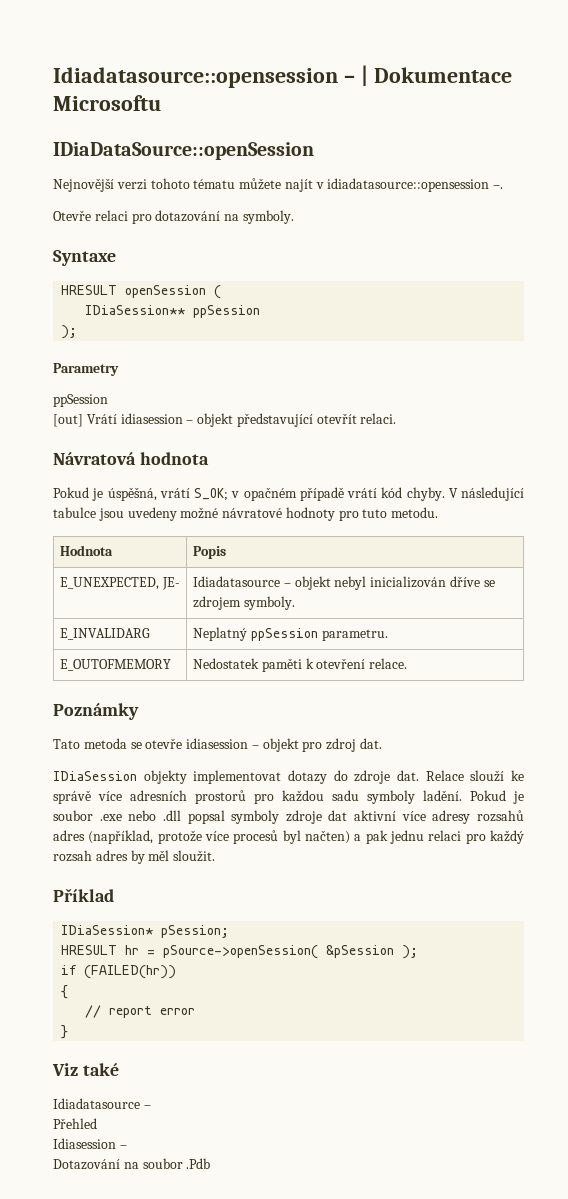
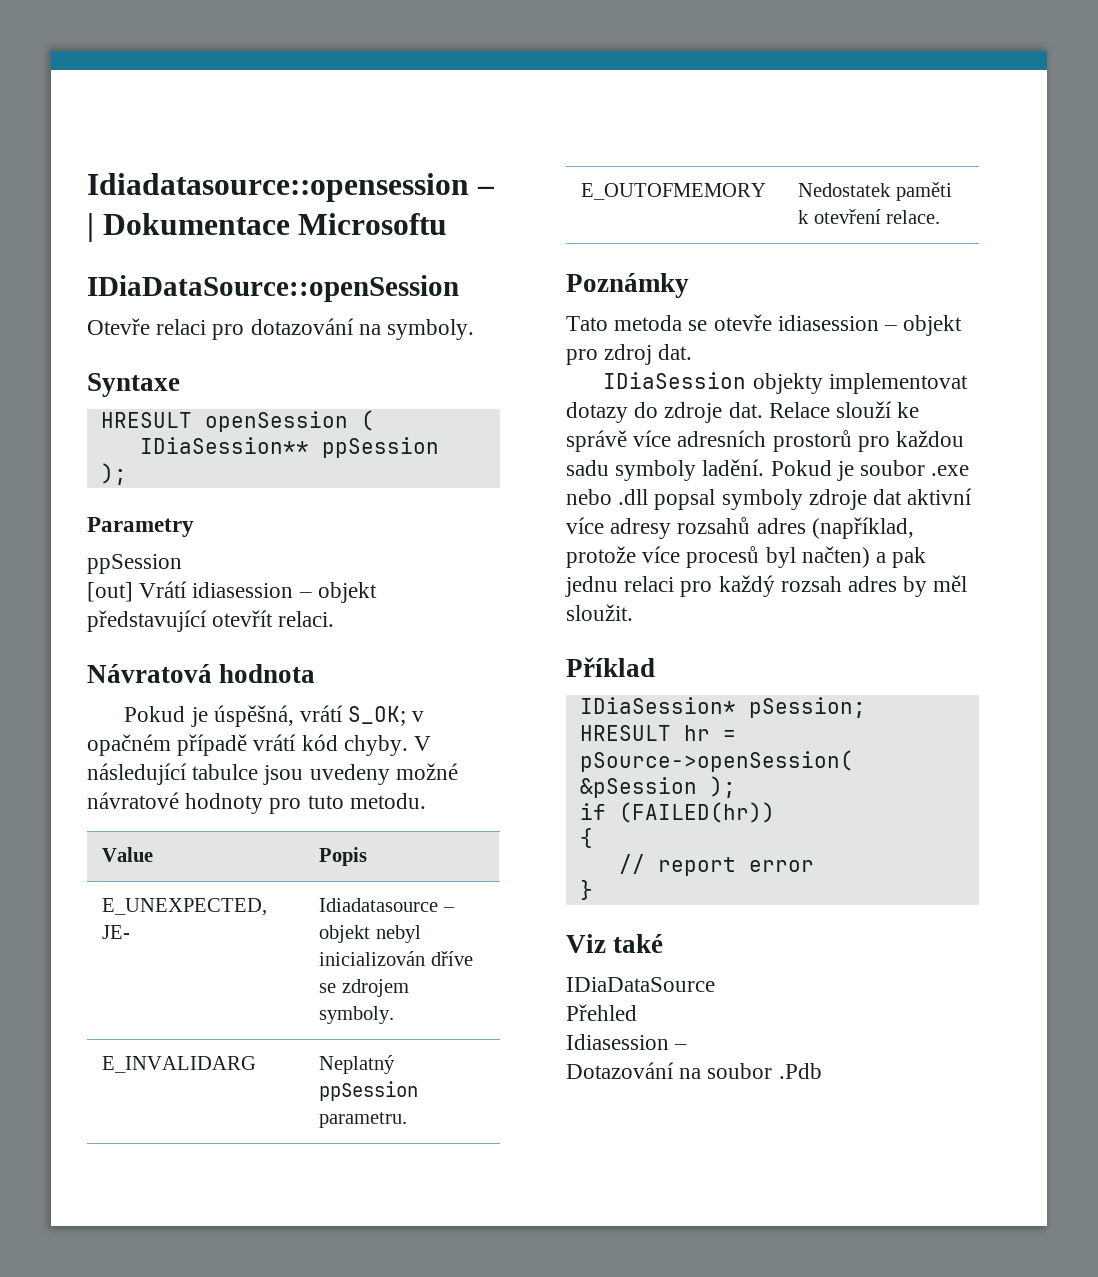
- Nejnovější verzi tohoto tématu můžete najít v idiadatasource::opensession –.
- Hodnota | Popis
+ Value | Popis
  Viz také
- Idiadatasource –
+ IDiaDataSource

